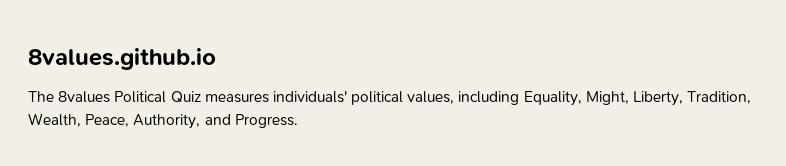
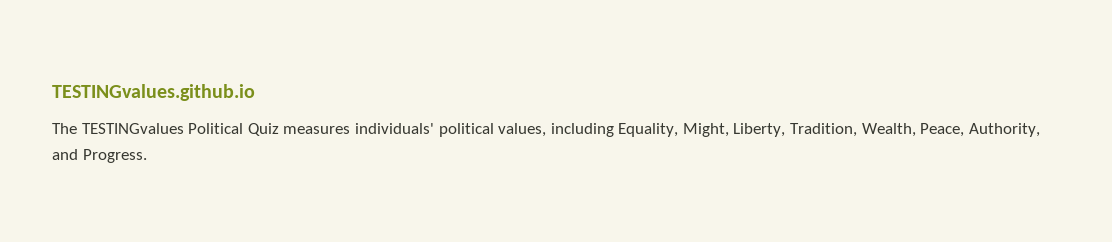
- 8values.github.io
+ TESTINGvalues.github.io
- The 8values Political Quiz measures individuals' political values, including Equality, Might, Liberty, Tradition, Wealth, Peace, Authority, and Progress.
+ The TESTINGvalues Political Quiz measures individuals' political values, including Equality, Might, Liberty, Tradition, Wealth, Peace, Authority, and Progress.

